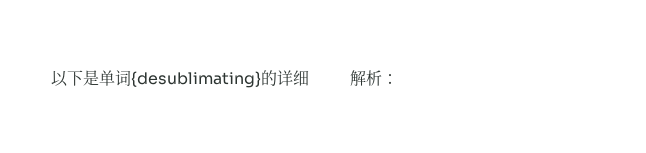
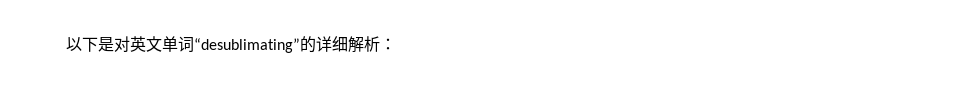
- 以下是单词{desublimating}的详细解析：
+ 以下是对英文单词“desublimating”的详细解析：

